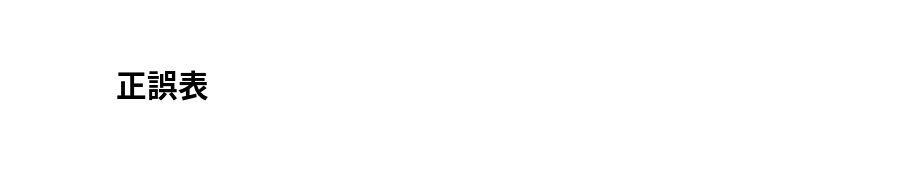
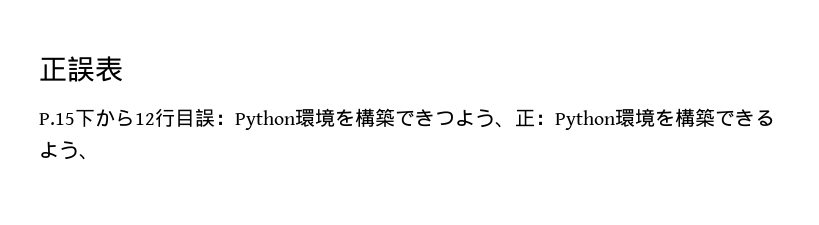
+ P.15下から12行目誤：Python環境を構築できつよう、正：Python環境を構築できるよう、

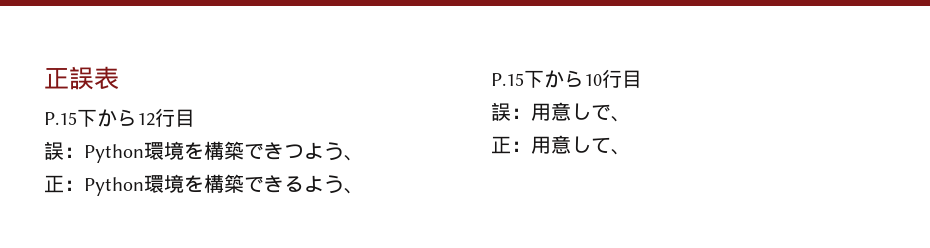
- P.15下から12行目誤：Python環境を構築できつよう、正：Python環境を構築できるよう、
+ P.15下から12行目
+ 誤：Python環境を構築できつよう、
+ 正：Python環境を構築できるよう、
+ P.15下から10行目
+ 誤：用意しで、
+ 正：用意して、

